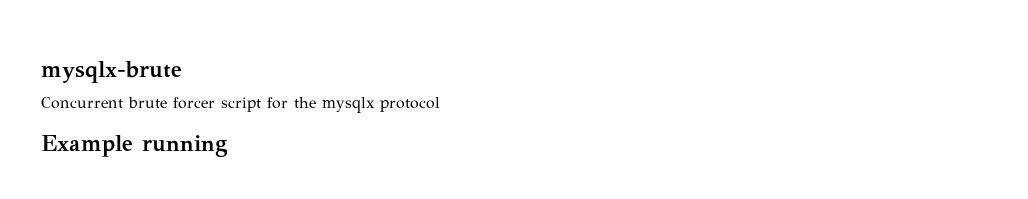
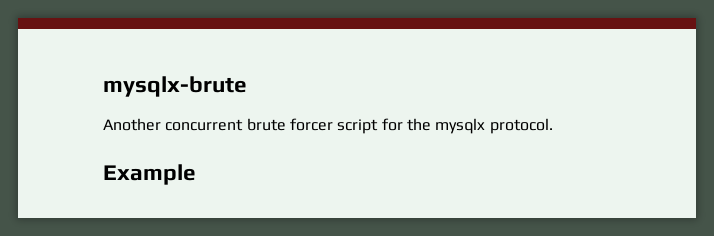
- Concurrent brute forcer script for the mysqlx protocol
+ Another concurrent brute forcer script for the mysqlx protocol.
- Example running
+ Example

